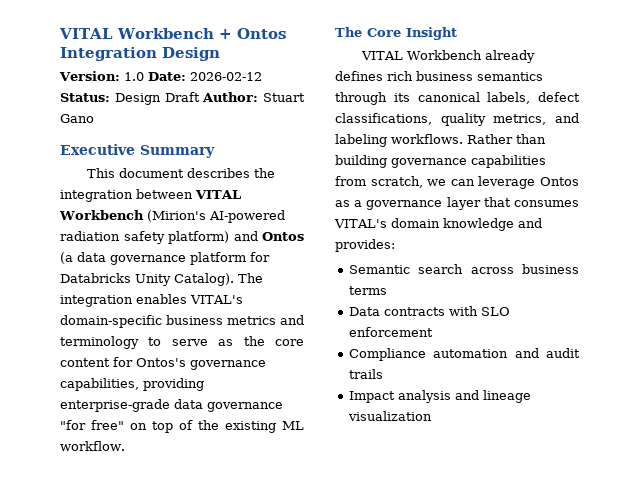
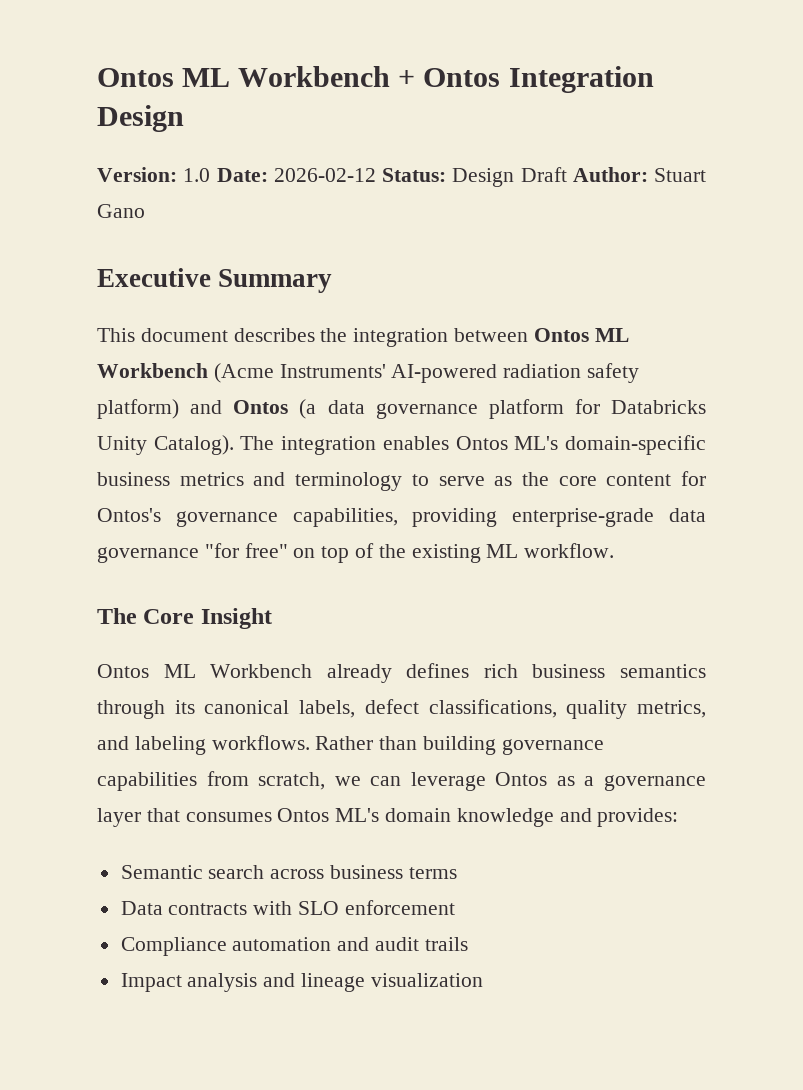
- VITAL Workbench + Ontos Integration Design
+ Ontos ML Workbench + Ontos Integration Design
- This document describes the integration between VITAL Workbench (Mirion's AI-powered radiation safety platform) and Ontos (a data governance platform for Databricks Unity Catalog).
+ This document describes the integration between Ontos ML Workbench (Acme Instruments' AI-powered radiation safety platform) and Ontos (a data governance platform for Databricks Unity Catalog).
- The integration enables VITAL's domain-specific business metrics and terminology to serve as the core content for Ontos's governance capabilities, providing enterprise-grade data governance "for free" on top of the existing ML workflow.
+ The integration enables Ontos ML's domain-specific business metrics and terminology to serve as the core content for Ontos's governance capabilities, providing enterprise-grade data governance "for free" on top of the existing ML workflow.
- VITAL Workbench already defines rich business semantics through its canonical labels, defect classifications, quality metrics, and labeling workflows.
+ Ontos ML Workbench already defines rich business semantics through its canonical labels, defect classifications, quality metrics, and labeling workflows.
- Rather than building governance capabilities from scratch, we can leverage Ontos as a governance layer that consumes VITAL's domain knowledge and provides:
+ Rather than building governance capabilities from scratch, we can leverage Ontos as a governance layer that consumes Ontos ML's domain knowledge and provides:

